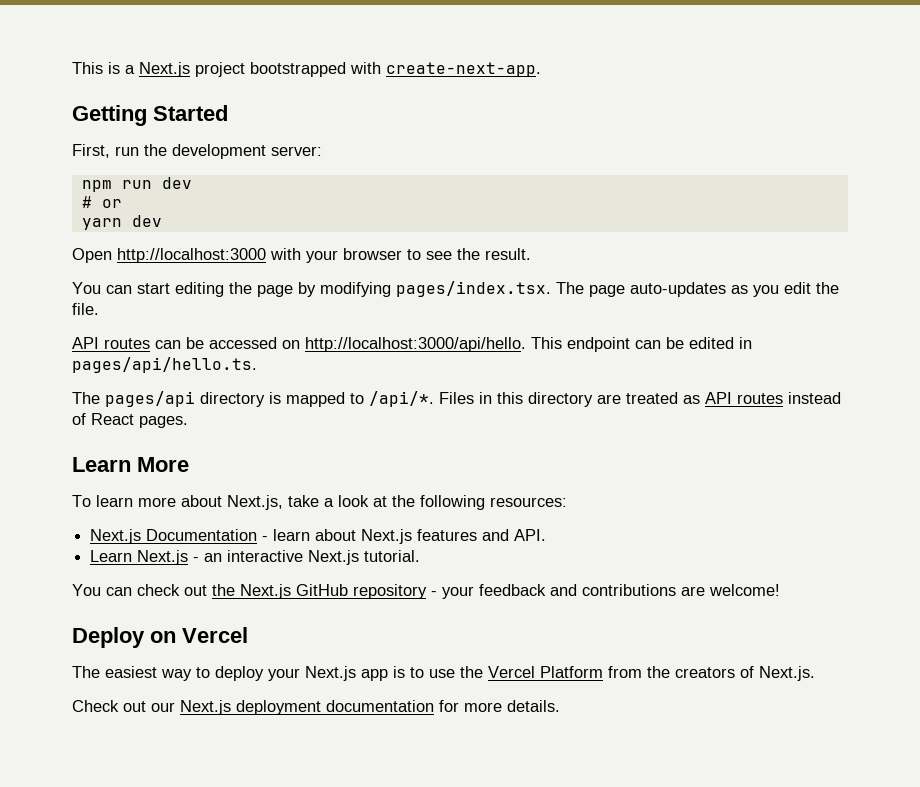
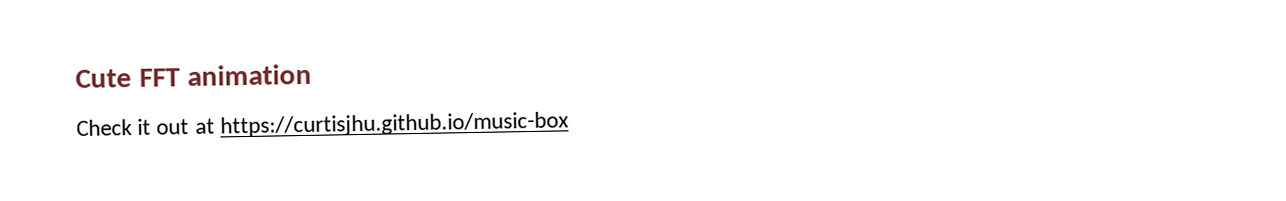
- This is a Next.js project bootstrapped with create-next-app.
- Getting Started
- First, run the development server:
- npm run dev
- # or
- yarn dev
- Open http://localhost:3000 with your browser to see the result.
- You can start editing the page by modifying pages/index.tsx. The page auto-updates as you edit the file.
- API routes can be accessed on http://localhost:3000/api/hello. This endpoint can be edited in pages/api/hello.ts.
- The pages/api directory is mapped to /api/*. Files in this directory are treated as API routes instead of React pages.
- Learn More
- To learn more about Next.js, take a look at the following resources:
- Next.js Documentation - learn about Next.js features and API.
- Learn Next.js - an interactive Next.js tutorial.
- You can check out the Next.js GitHub repository - your feedback and contributions are welcome!
- Deploy on Vercel
- The easiest way to deploy your Next.js app is to use the Vercel Platform from the creators of Next.js.
- Check out our Next.js deployment documentation for more details.
+ Cute FFT animation
+ Check it out at https://curtisjhu.github.io/music-box

